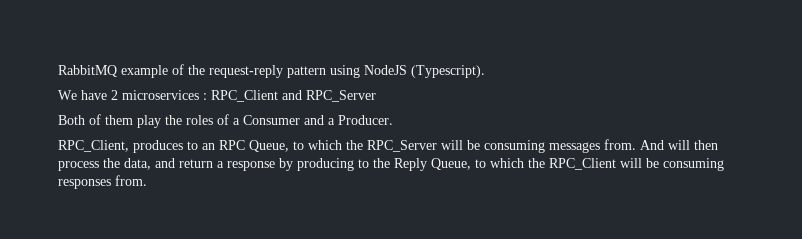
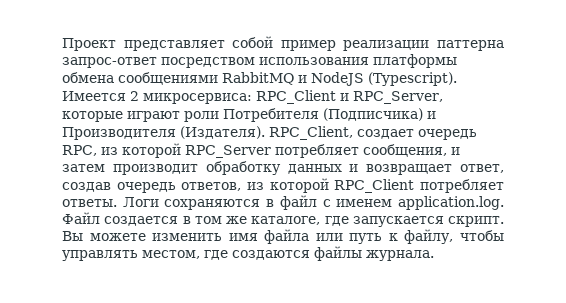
- RabbitMQ example of the request-reply pattern using NodeJS (Typescript).
- We have 2 microservices : RPC_Client and RPC_Server
- Both of them play the roles of a Consumer and a Producer.
- RPC_Client, produces to an RPC Queue, to which the RPC_Server will be consuming messages from. And will then process the data, and return a response by producing to the Reply Queue, to which the RPC_Client will be consuming responses from.
+ Проект представляет собой пример реализации паттерна запрос-ответ посредством использования платформы обмена сообщениями RabbitMQ и NodeJS (Typescript). Имеется 2 микросервиса: RPC_Client и RPC_Server, которые играют роли Потребителя (Подписчика) и Производителя (Издателя). RPC_Client, создает очередь RPC, из которой RPC_Server потребляет сообщения, и затем производит обработку данных и возвращает ответ, создав очередь ответов, из которой RPC_Client потребляет ответы. Логи сохраняются в файл с именем application.log. Файл создается в том же каталоге, где запускается скрипт. Вы можете изменить имя файла или путь к файлу, чтобы управлять местом, где создаются файлы журнала.

